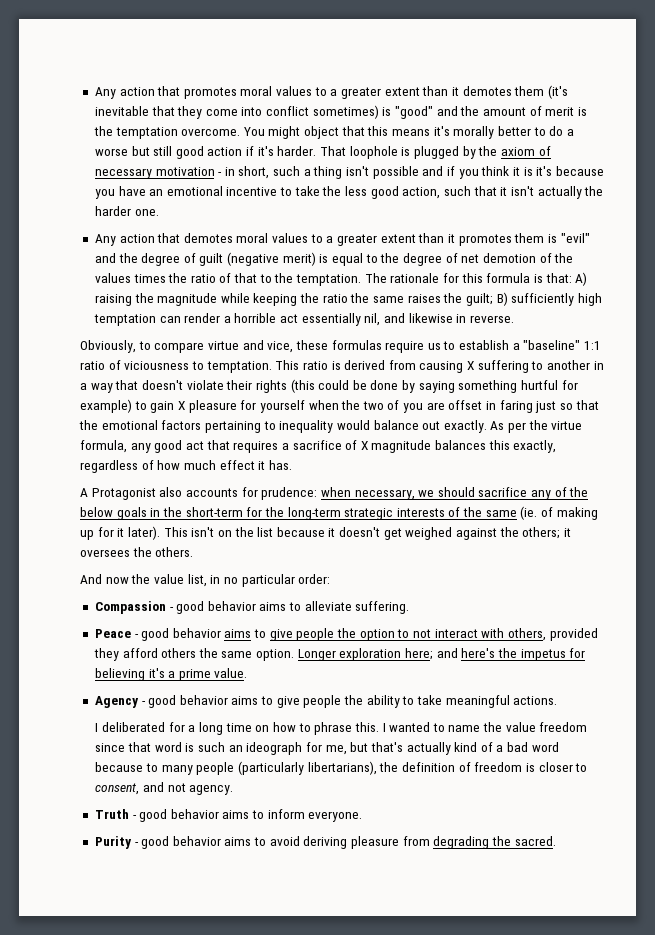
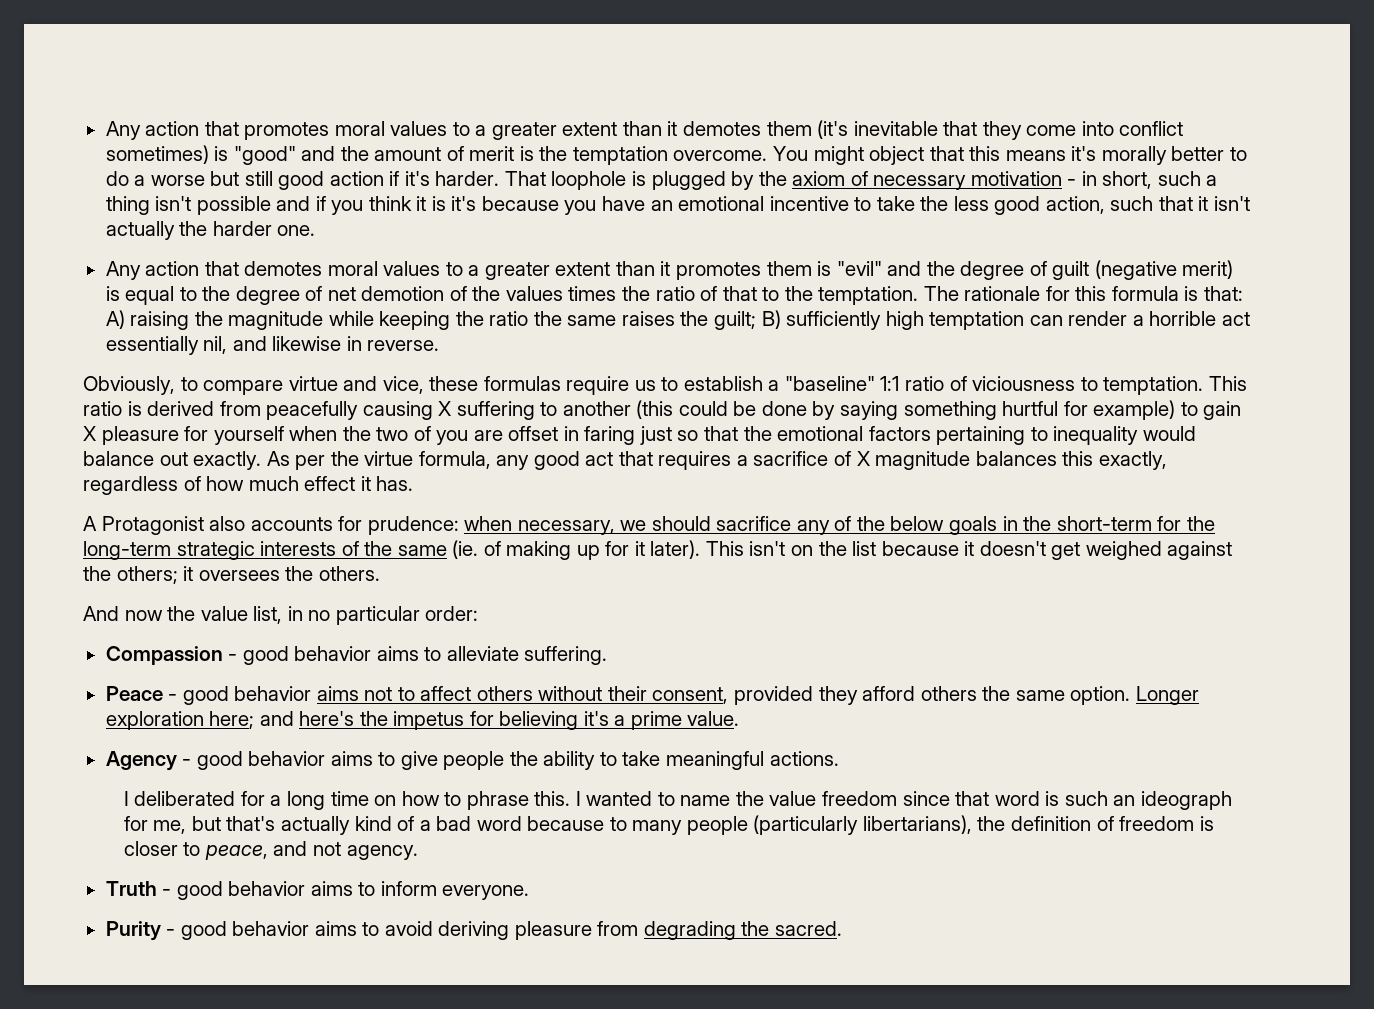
- This ratio is derived from causing X suffering to another in a way that doesn't violate their rights (this could be done by saying something hurtful for example) to gain X pleasure for yourself when the two of you are offset in faring just so that the emotional factors pertaining to inequality would balance out exactly.
+ This ratio is derived from peacefully causing X suffering to another (this could be done by saying something hurtful for example) to gain X pleasure for yourself when the two of you are offset in faring just so that the emotional factors pertaining to inequality would balance out exactly.
- Peace - good behavior aims to give people the option to not interact with others, provided they afford others the same option.
+ Peace - good behavior aims not to affect others without their consent, provided they afford others the same option.
- I wanted to name the value freedom since that word is such an ideograph for me, but that's actually kind of a bad word because to many people (particularly libertarians), the definition of freedom is closer to consent, and not agency.
+ I wanted to name the value freedom since that word is such an ideograph for me, but that's actually kind of a bad word because to many people (particularly libertarians), the definition of freedom is closer to peace, and not agency.

